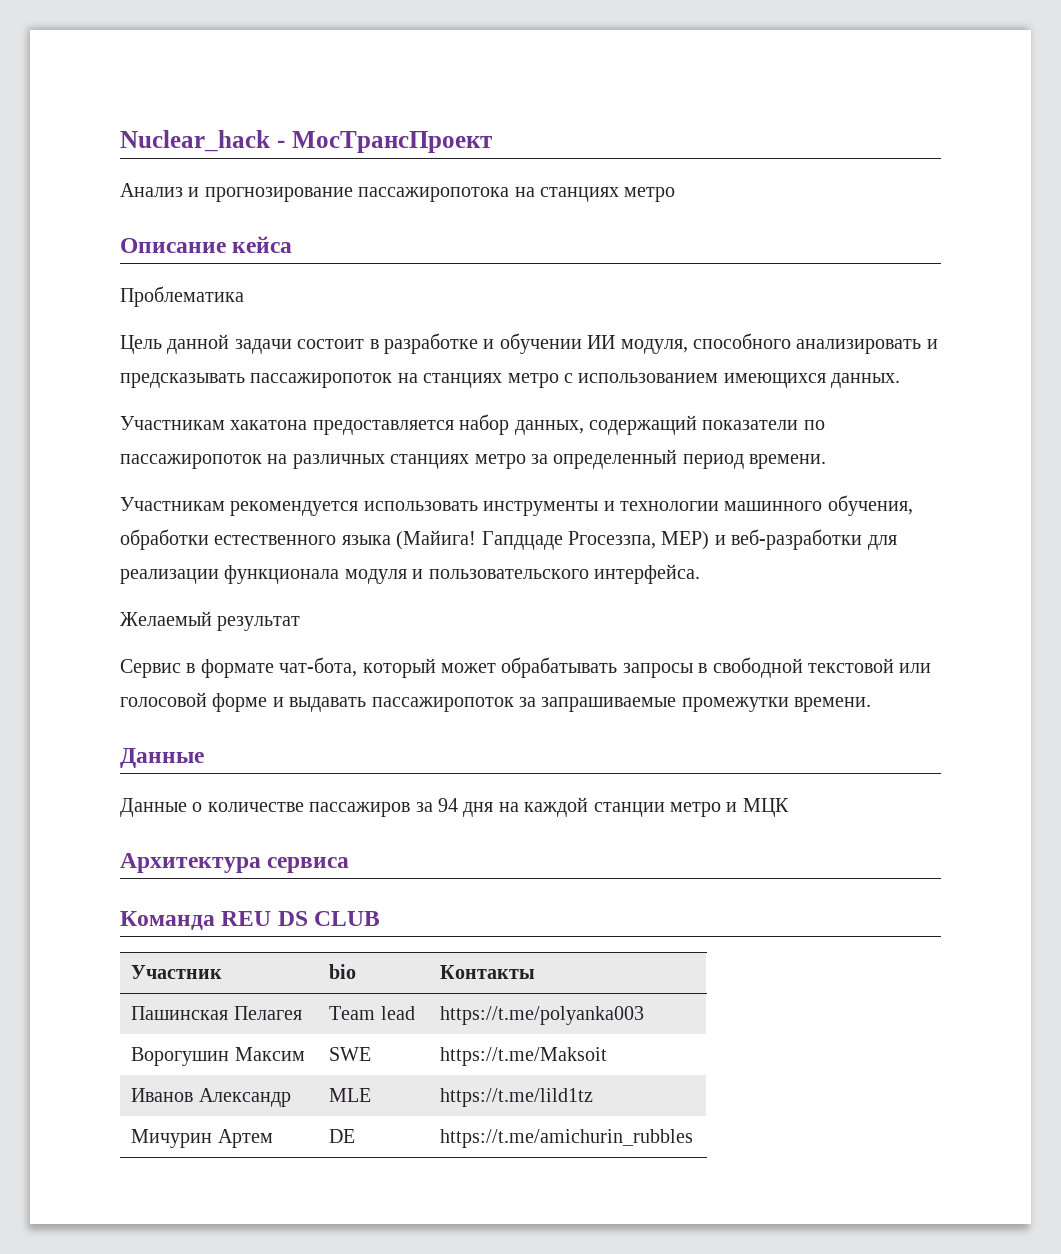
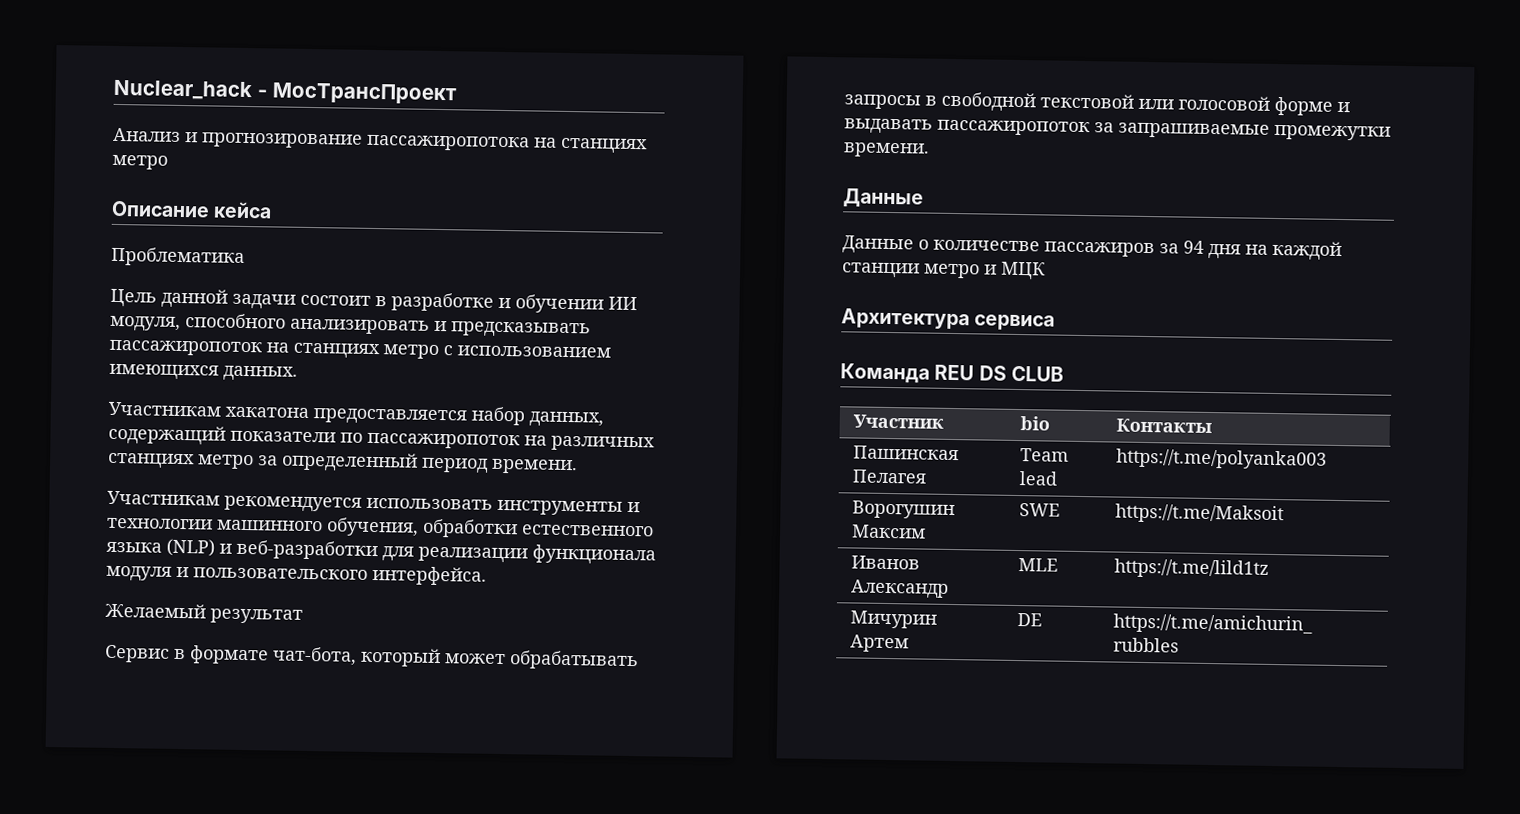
- Участникам рекомендуется использовать инструменты и технологии машинного обучения, обработки естественного языка (Майига! Гапдцаде Ргосеззпа, МЕР) и веб-разработки для реализации функционала модуля и пользовательского интерфейса.
+ Участникам рекомендуется использовать инструменты и технологии машинного обучения, обработки естественного языка (NLP) и веб-разработки для реализации функционала модуля и пользовательского интерфейса.

